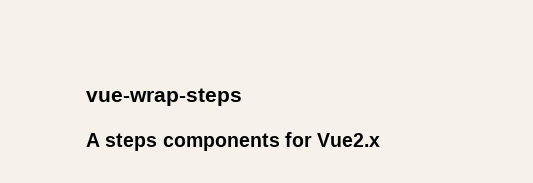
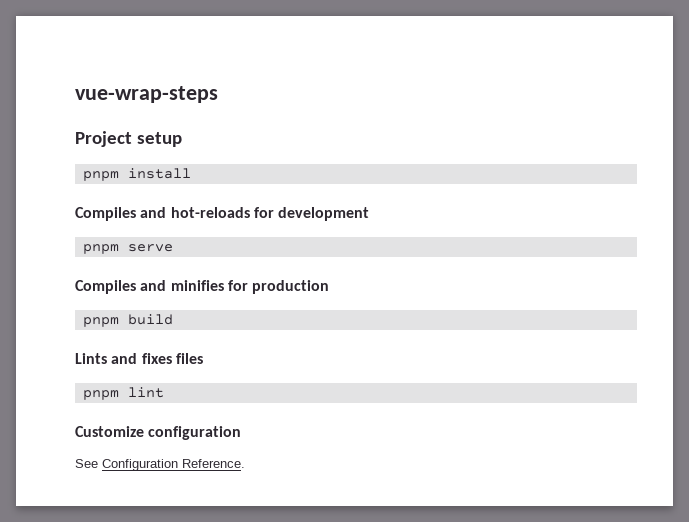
- A steps components for Vue2.x
+ Project setup
+ pnpm install
+ Compiles and hot-reloads for development
+ pnpm serve
+ Compiles and minifies for production
+ pnpm build
+ Lints and fixes files
+ pnpm lint
+ Customize configuration
+ See Configuration Reference.

